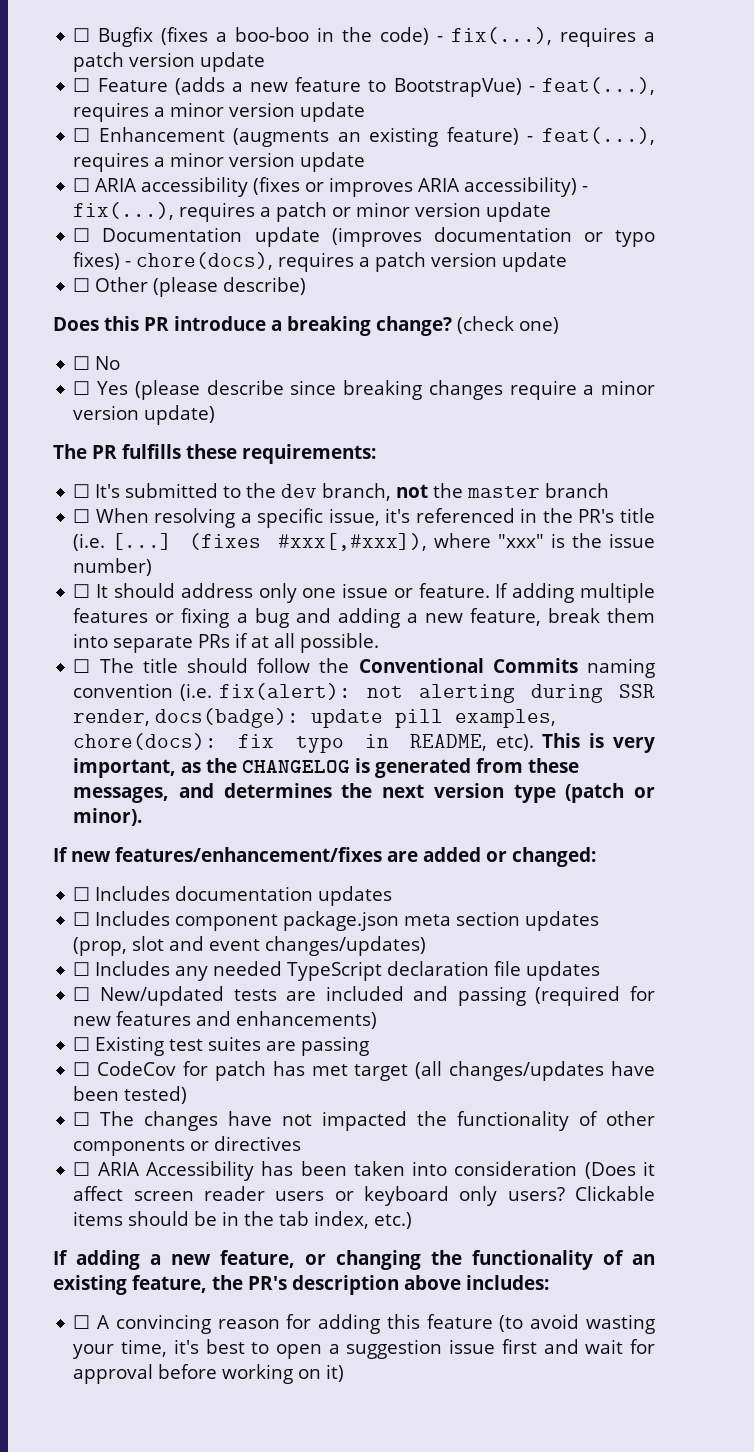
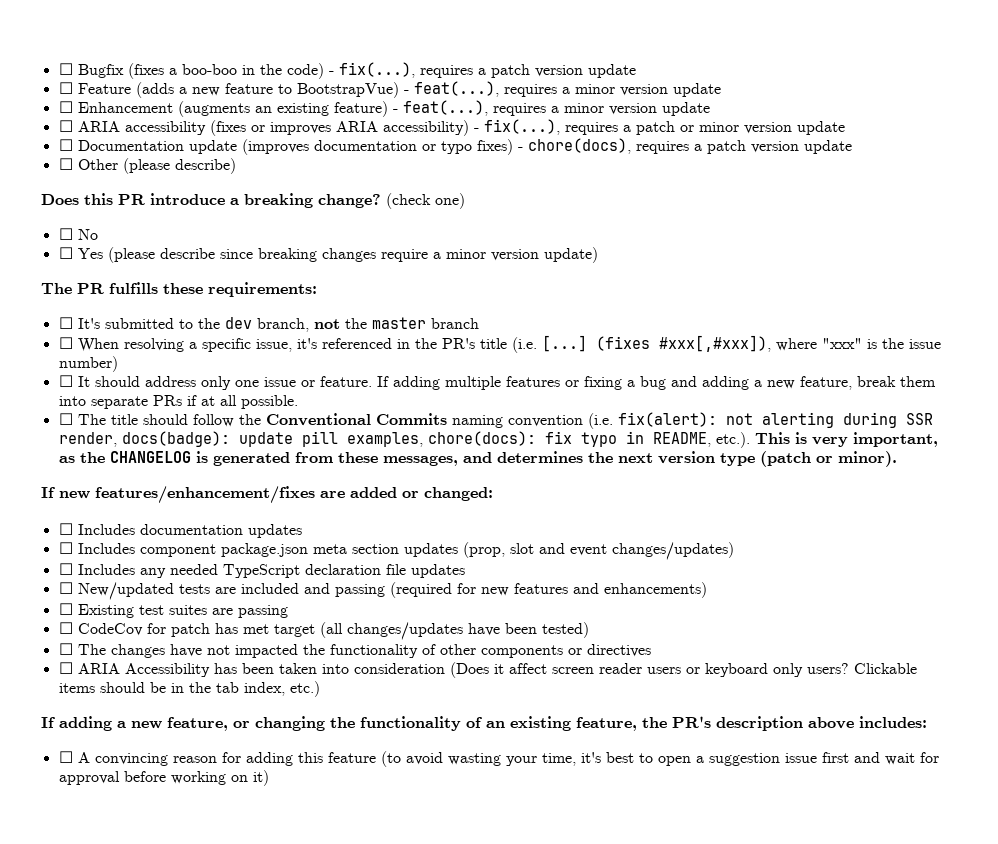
- ☐ The title should follow the Conventional Commits naming convention (i.e. fix(alert): not alerting during SSR render, docs(badge): update pill examples, chore(docs): fix typo in README, etc). This is very important, as the CHANGELOG is generated from these messages, and determines the next version type (patch or minor).
+ ☐ The title should follow the Conventional Commits naming convention (i.e. fix(alert): not alerting during SSR render, docs(badge): update pill examples, chore(docs): fix typo in README, etc.). This is very important, as the CHANGELOG is generated from these messages, and determines the next version type (patch or minor).

